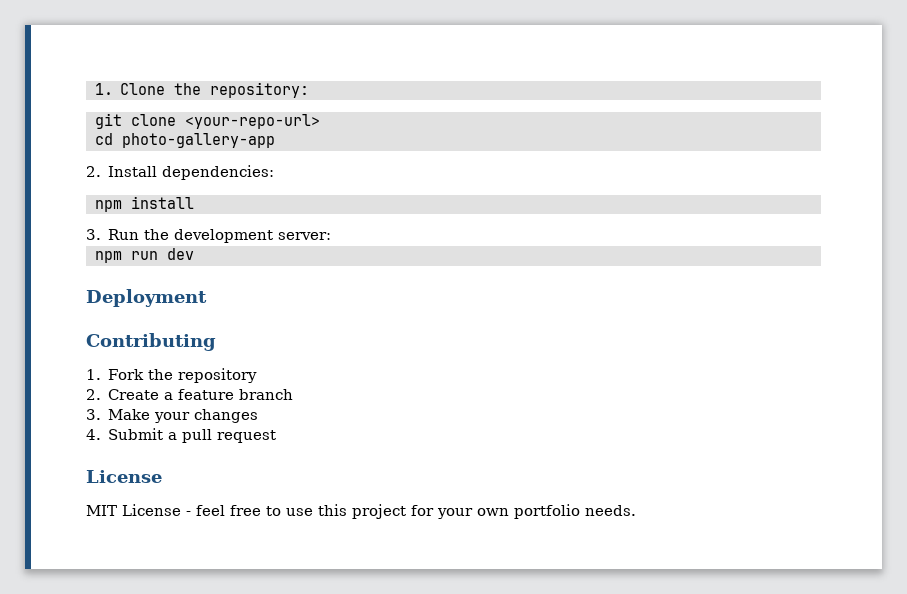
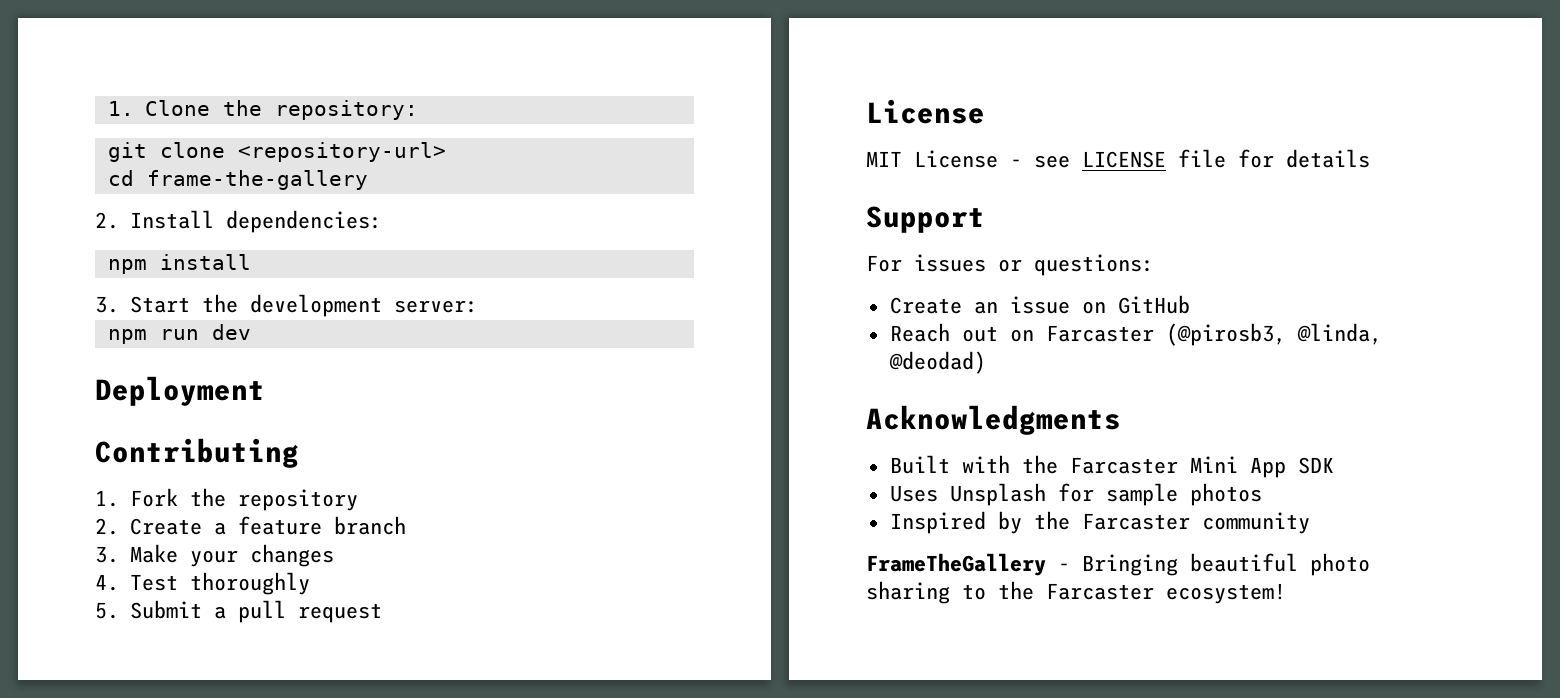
- git clone <your-repo-url>
+ git clone <repository-url>
- cd photo-gallery-app
+ cd frame-the-gallery
- 3. Run the development server:
+ 3. Start the development server:
- 4. Submit a pull request
+ 4. Test thoroughly
+ 5. Submit a pull request
- MIT License - feel free to use this project for your own portfolio needs.
+ MIT License - see LICENSE file for details
+ Support
+ For issues or questions:
+ Create an issue on GitHub
+ Reach out on Farcaster (@pirosb3, @linda, @deodad)
+ Acknowledgments
+ Built with the Farcaster Mini App SDK
+ Uses Unsplash for sample photos
+ Inspired by the Farcaster community
+ FrameTheGallery - Bringing beautiful photo sharing to the Farcaster ecosystem!

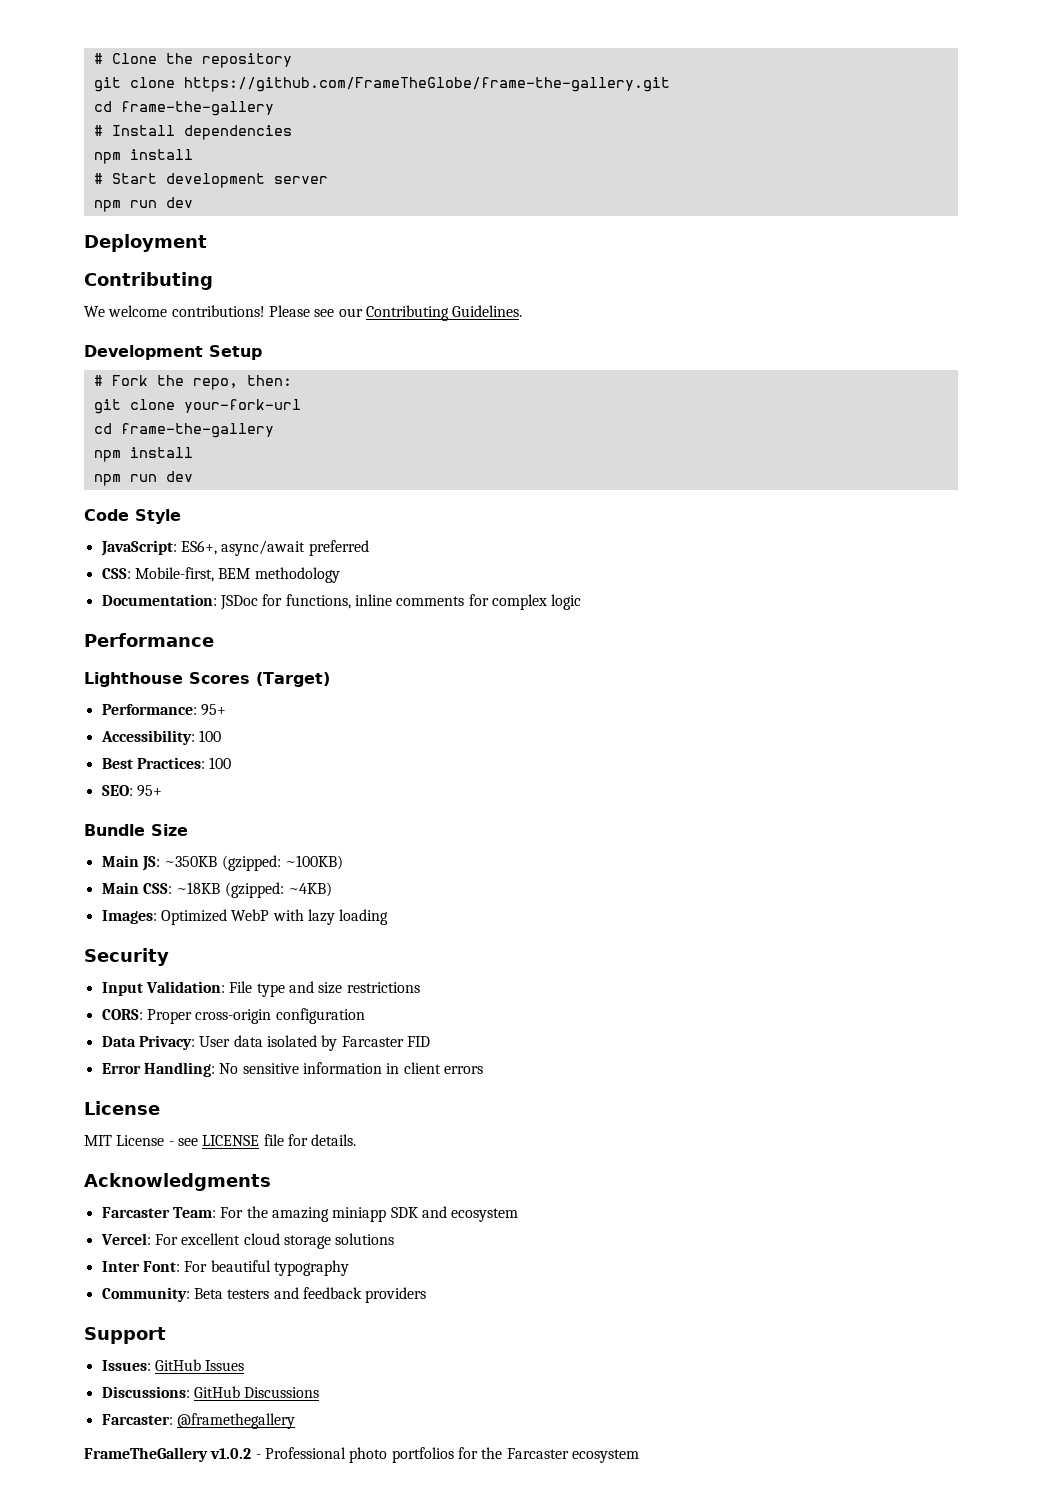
- 1. Clone the repository:
- git clone <repository-url>
+ # Clone the repository
+ git clone https://github.com/FrameTheGlobe/frame-the-gallery.git
  cd frame-the-gallery
- 2. Install dependencies:
+ # Install dependencies
  npm install
- 3. Start the development server:
+ # Start development server
- 1. Fork the repository
- 2. Create a feature branch
- 3. Make your changes
- 4. Test thoroughly
- 5. Submit a pull request
+ We welcome contributions! Please see our Contributing Guidelines.
+ Development Setup
+ # Fork the repo, then:
+ git clone your-fork-url
+ cd frame-the-gallery
+ npm install
+ npm run dev
+ Code Style
+ JavaScript: ES6+, async/await preferred
+ CSS: Mobile-first, BEM methodology
+ Documentation: JSDoc for functions, inline comments for complex logic
+ Performance
+ Lighthouse Scores (Target)
+ Performance: 95+
+ Accessibility: 100
+ Best Practices: 100
+ SEO: 95+
+ Bundle Size
+ Main JS: ~350KB (gzipped: ~100KB)
+ Main CSS: ~18KB (gzipped: ~4KB)
+ Images: Optimized WebP with lazy loading
+ Security
+ Input Validation: File type and size restrictions
+ CORS: Proper cross-origin configuration
+ Data Privacy: User data isolated by Farcaster FID
+ Error Handling: No sensitive information in client errors
- MIT License - see LICENSE file for details
+ MIT License - see LICENSE file for details.
+ Acknowledgments
+ Farcaster Team: For the amazing miniapp SDK and ecosystem
+ Vercel: For excellent cloud storage solutions
+ Inter Font: For beautiful typography
+ Community: Beta testers and feedback providers
  Support
- For issues or questions:
- Create an issue on GitHub
- Reach out on Farcaster (@pirosb3, @linda, @deodad)
- Acknowledgments
- Built with the Farcaster Mini App SDK
- Uses Unsplash for sample photos
- Inspired by the Farcaster community
- FrameTheGallery - Bringing beautiful photo sharing to the Farcaster ecosystem!
+ Issues: GitHub Issues
+ Discussions: GitHub Discussions
+ Farcaster: @framethegallery
+ FrameTheGallery v1.0.2 - Professional photo portfolios for the Farcaster ecosystem

